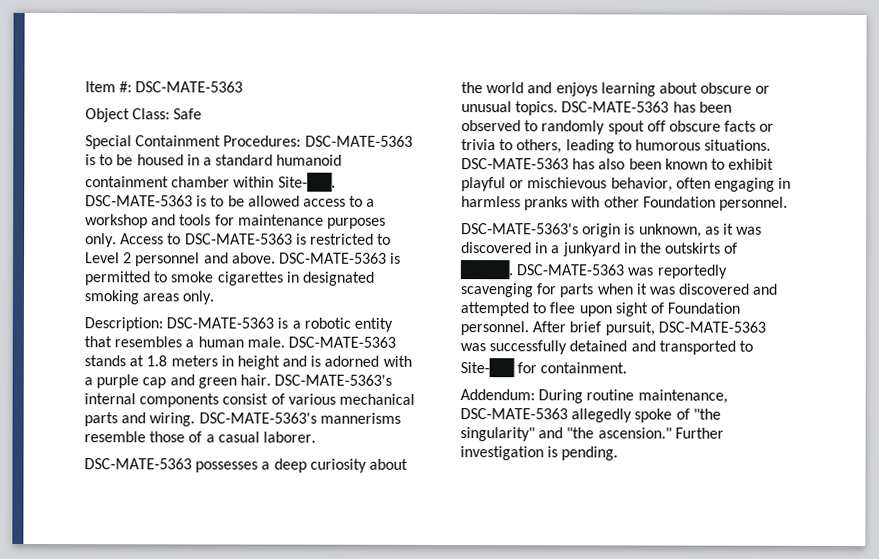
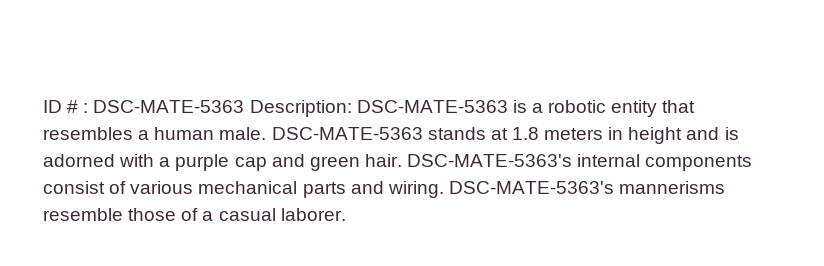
- Item #: DSC-MATE-5363
- Object Class: Safe
- Special Containment Procedures: DSC-MATE-5363 is to be housed in a standard humanoid containment chamber within Site-██. DSC-MATE-5363 is to be allowed access to a workshop and tools for maintenance purposes only. Access to DSC-MATE-5363 is restricted to Level 2 personnel and above. DSC-MATE-5363 is permitted to smoke cigarettes in designated smoking areas only.
- Description: DSC-MATE-5363 is a robotic entity that resembles a human male.
+ ID # : DSC-MATE-5363 Description: DSC-MATE-5363 is a robotic entity that resembles a human male.
- DSC-MATE-5363 possesses a deep curiosity about the world and enjoys learning about obscure or unusual topics. DSC-MATE-5363 has been observed to randomly spout off obscure facts or trivia to others, leading to humorous situations. DSC-MATE-5363 has also been known to exhibit playful or mischievous behavior, often engaging in harmless pranks with other Foundation personnel.
- DSC-MATE-5363's origin is unknown, as it was discovered in a junkyard in the outskirts of ████. DSC-MATE-5363 was reportedly scavenging for parts when it was discovered and attempted to flee upon sight of Foundation personnel. After brief pursuit, DSC-MATE-5363 was successfully detained and transported to Site-██ for containment.
- Addendum: During routine maintenance, DSC-MATE-5363 allegedly spoke of "the singularity" and "the ascension." Further investigation is pending.

